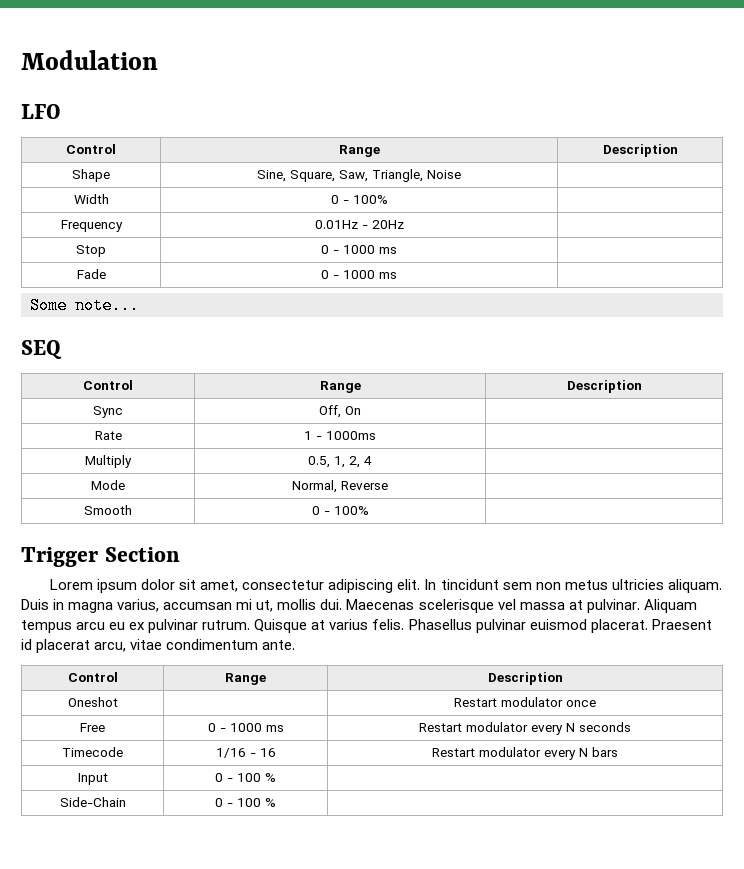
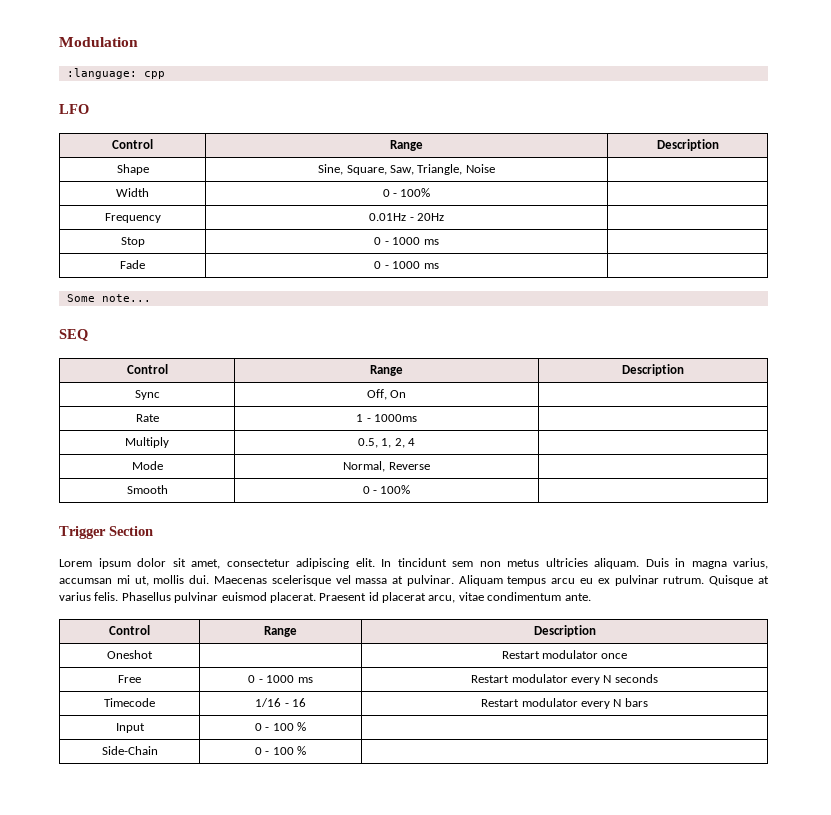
+ :language: cpp

